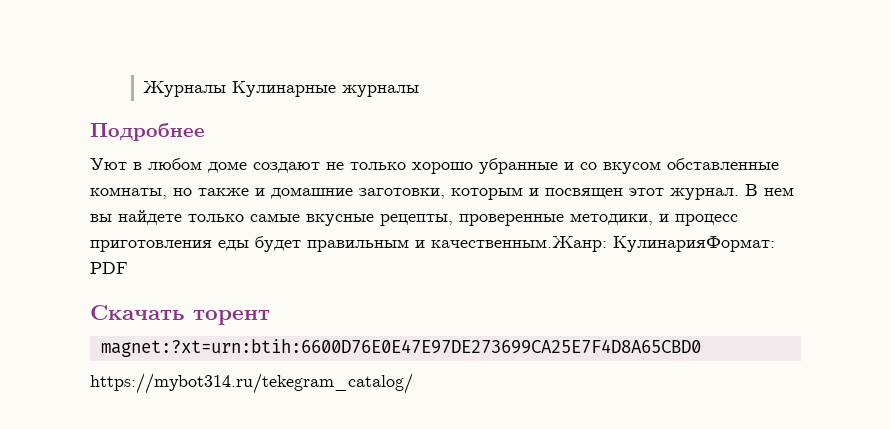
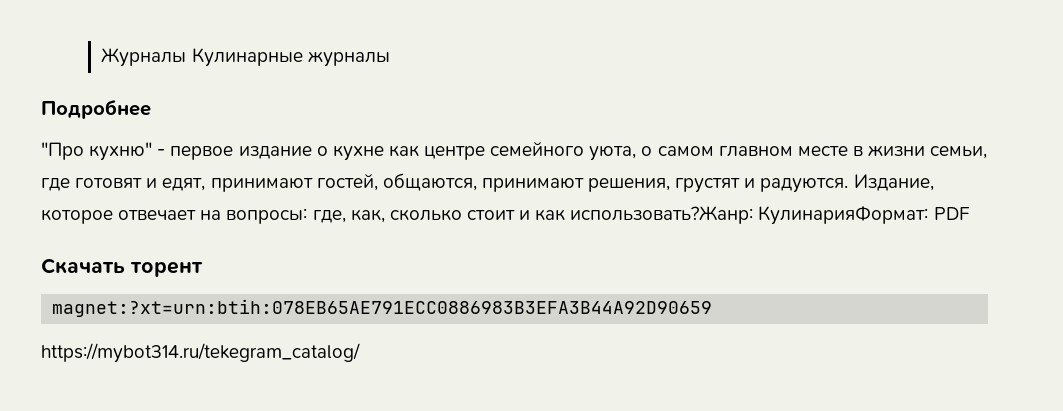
- Уют в любом доме создают не только хорошо убранные и со вкусом обставленные комнаты, но также и домашние заготовки, которым и посвящен этот журнал. В нем вы найдете только самые вкусные рецепты, проверенные методики, и процесс приготовления еды будет правильным и качественным.Жанр: КулинарияФормат: PDF
+ "Про кухню" - первое издание о кухне как центре семейного уюта, о самом главном месте в жизни семьи, где готовят и едят, принимают гостей, общаются, принимают решения, грустят и радуются. Издание, которое отвечает на вопросы: где, как, сколько стоит и как использовать?Жанр: КулинарияФормат: PDF
- magnet:?xt=urn:btih:6600D76E0E47E97DE273699CA25E7F4D8A65CBD0
+ magnet:?xt=urn:btih:078EB65AE791ECC0886983B3EFA3B44A92D90659

